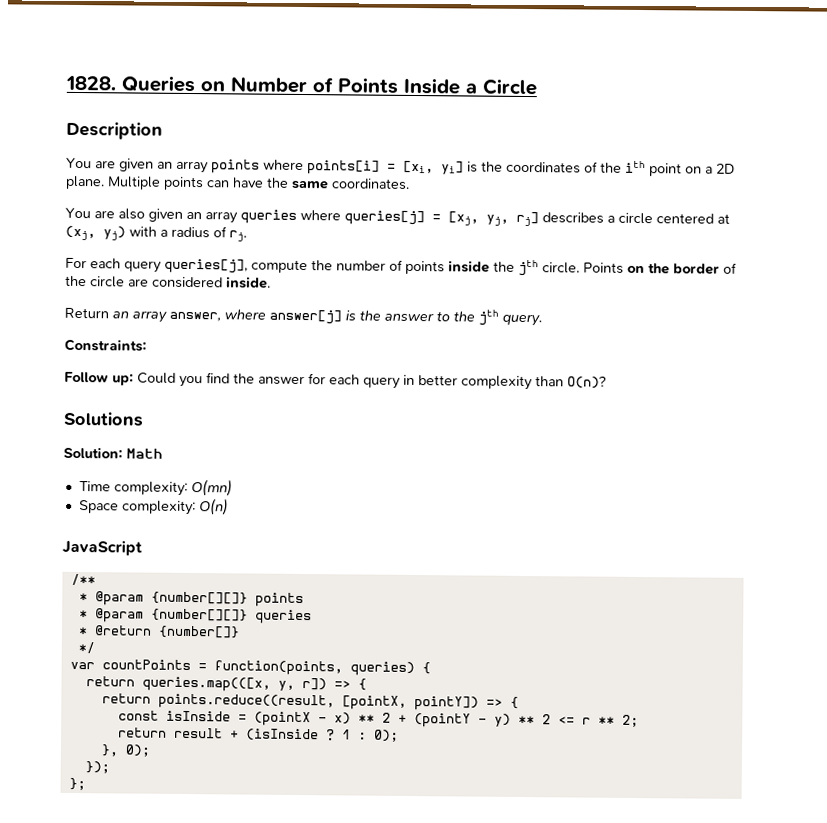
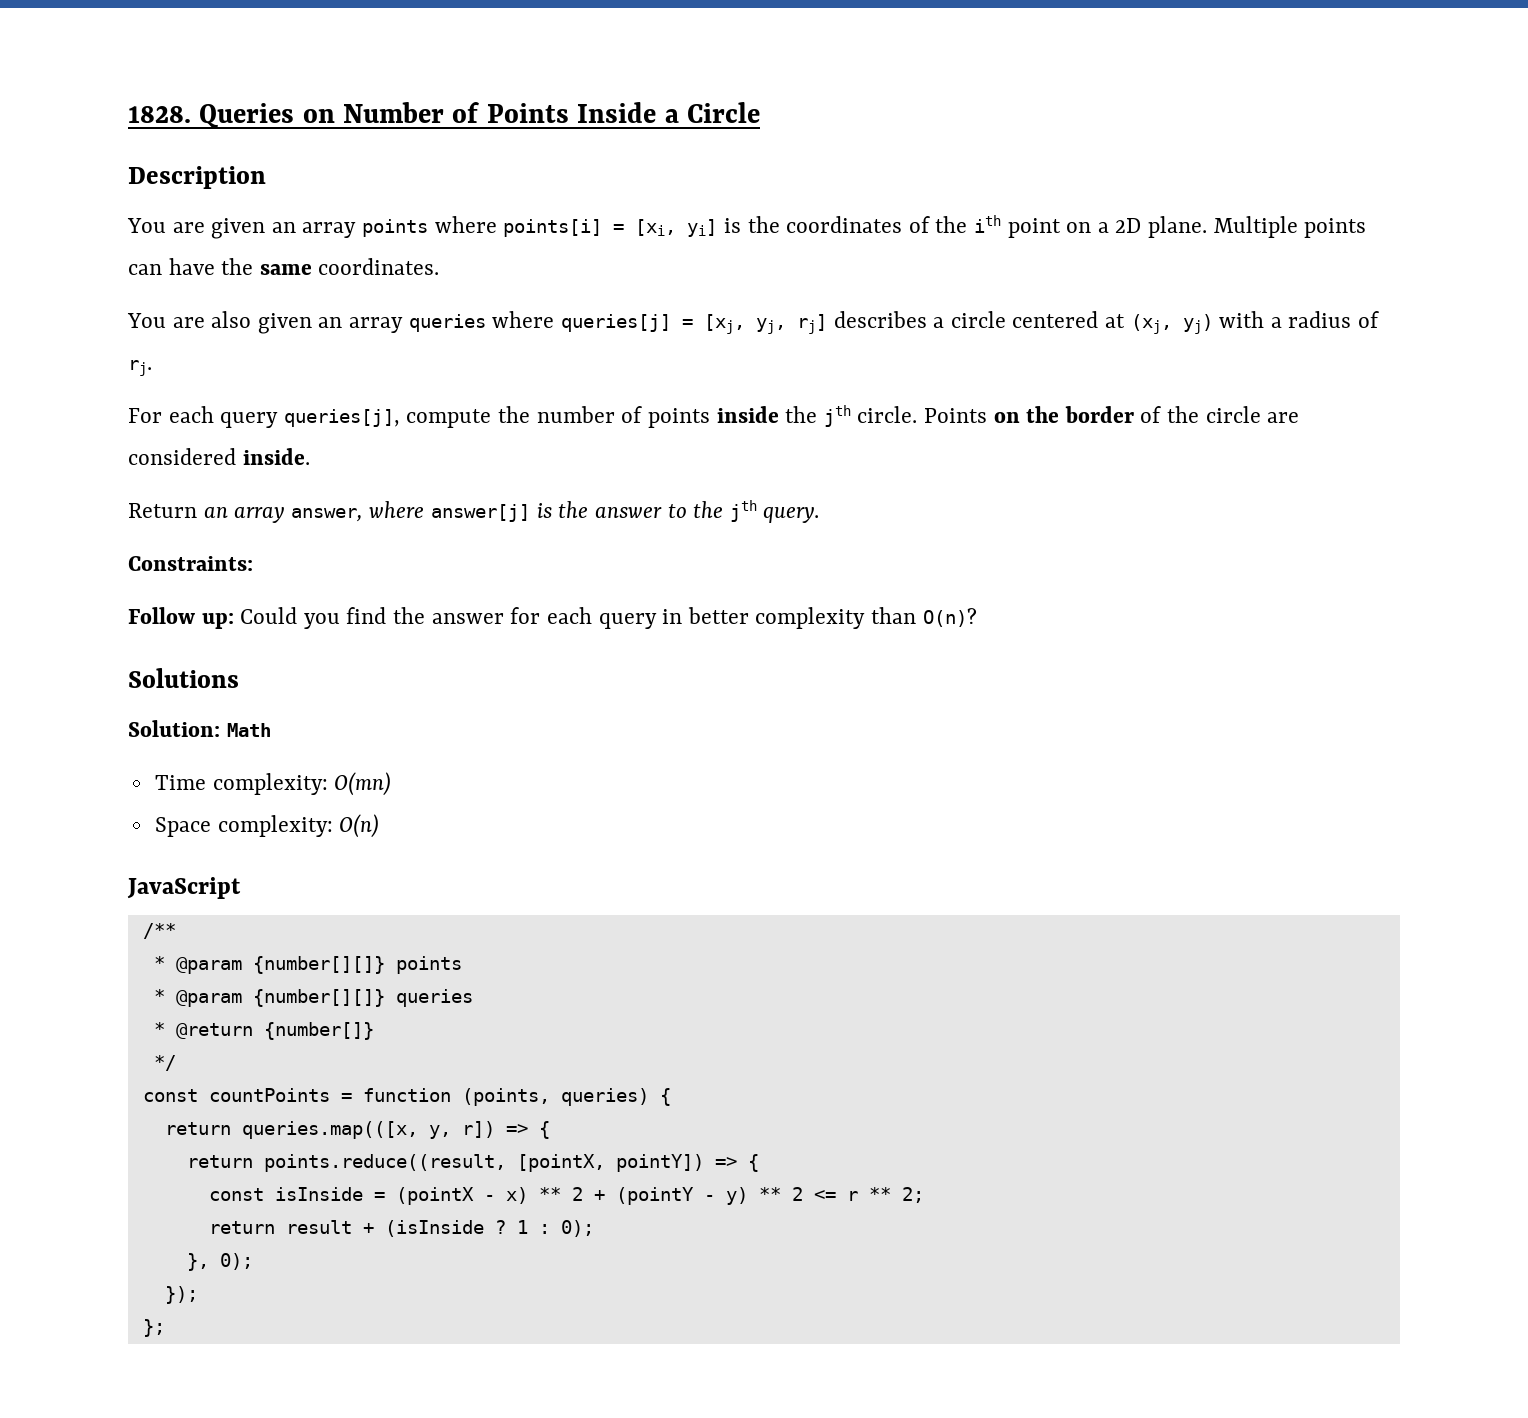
- var countPoints = function(points, queries) {
+ const countPoints = function (points, queries) {

